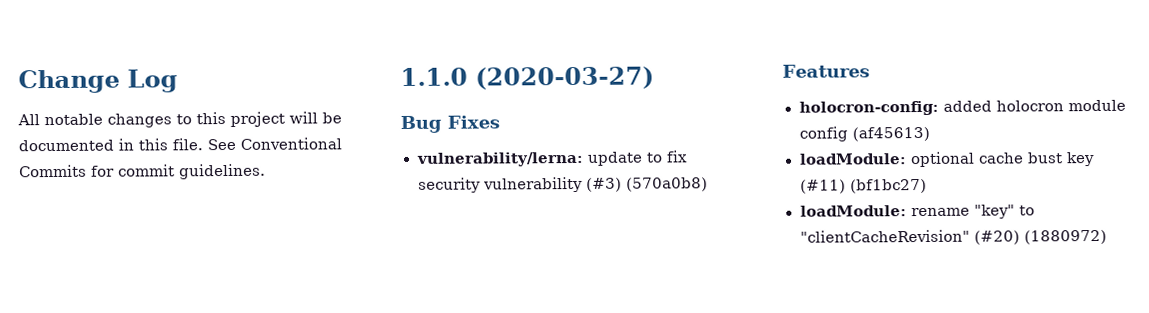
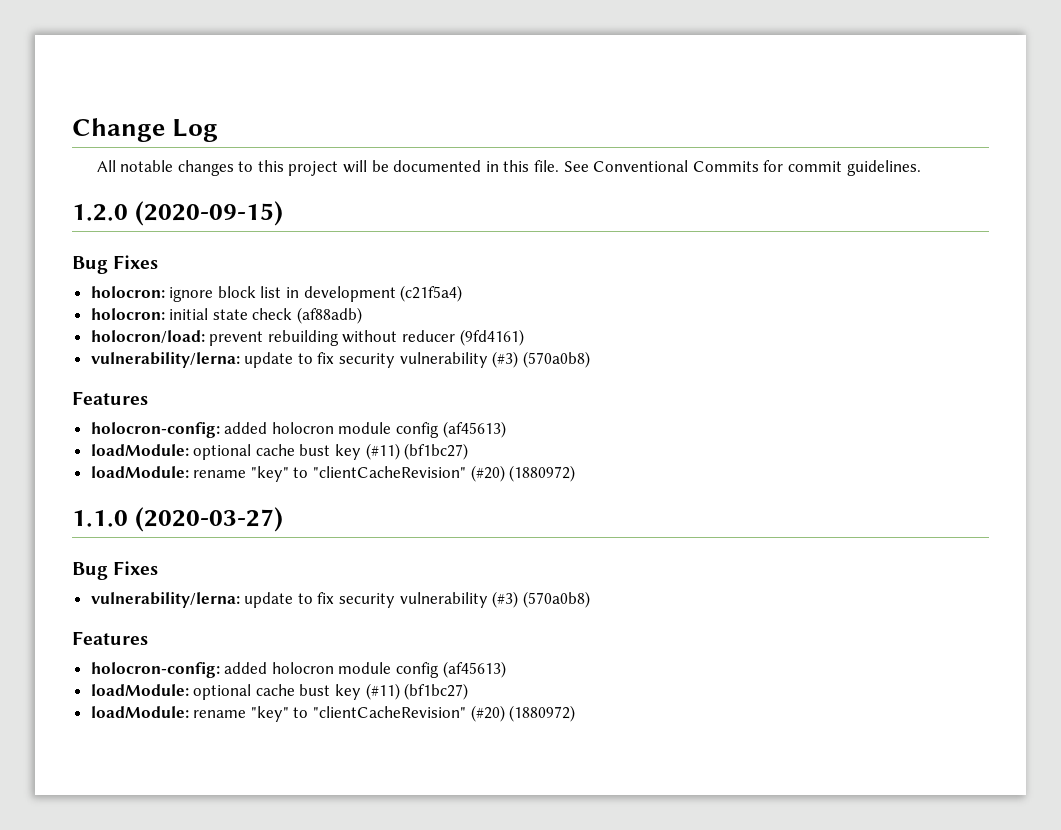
+ 1.2.0 (2020-09-15)
+ Bug Fixes
+ holocron: ignore block list in development (c21f5a4)
+ holocron: initial state check (af88adb)
+ holocron/load: prevent rebuilding without reducer (9fd4161)
+ vulnerability/lerna: update to fix security vulnerability (#3) (570a0b8)
+ Features
+ holocron-config: added holocron module config (af45613)
+ loadModule: optional cache bust key (#11) (bf1bc27)
+ loadModule: rename "key" to "clientCacheRevision" (#20) (1880972)

